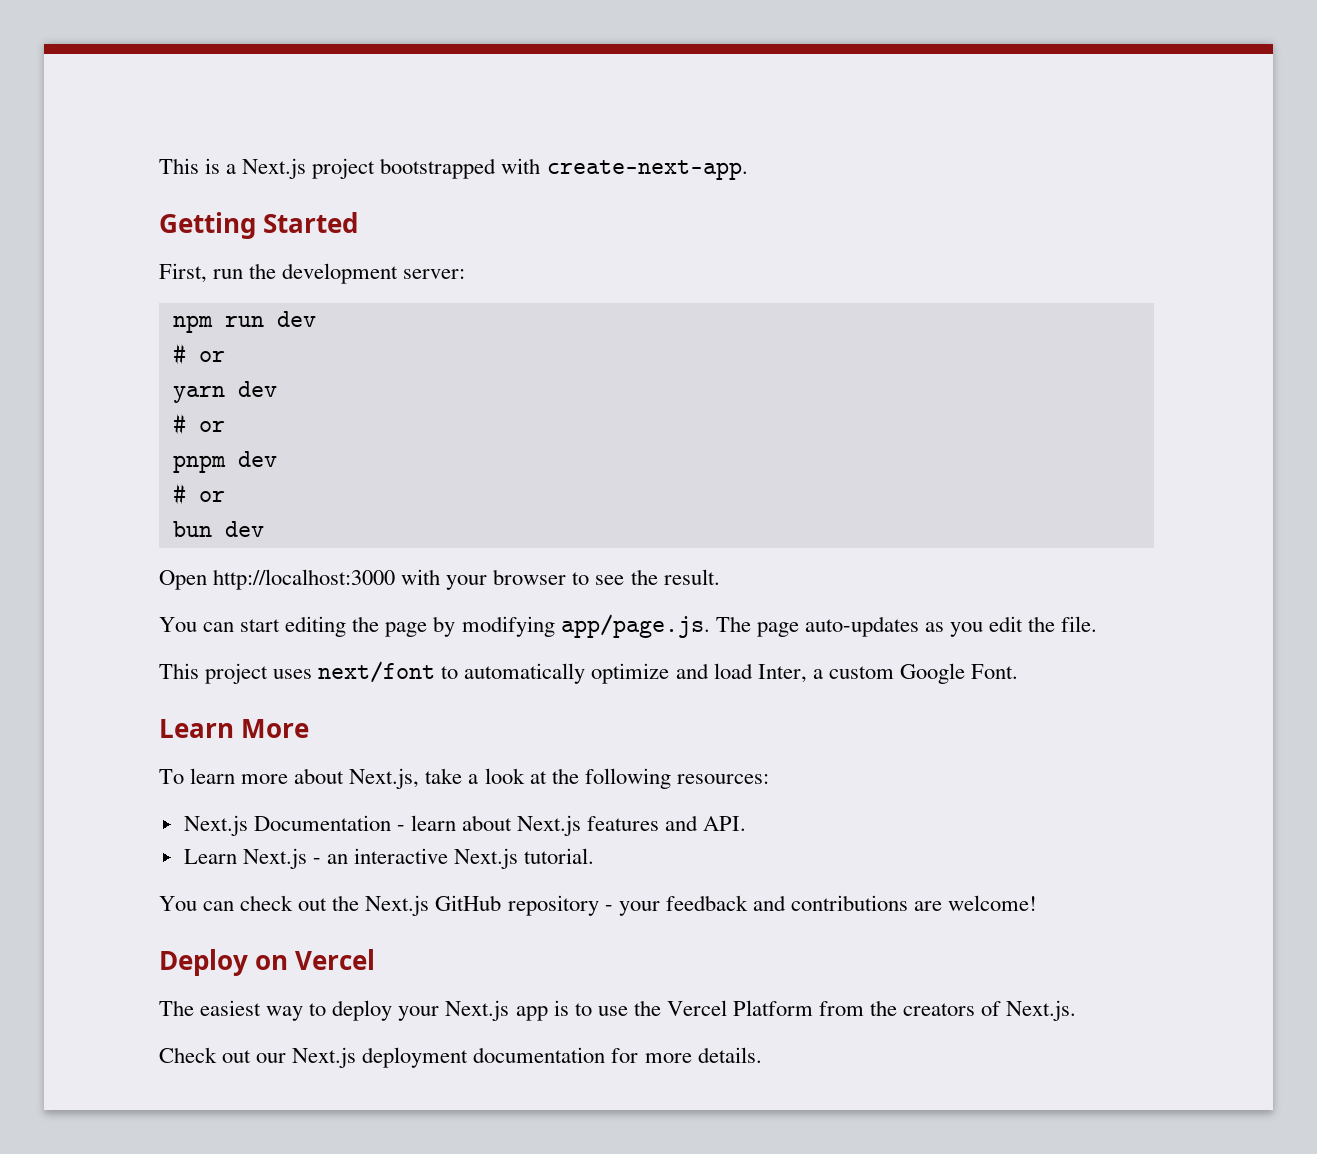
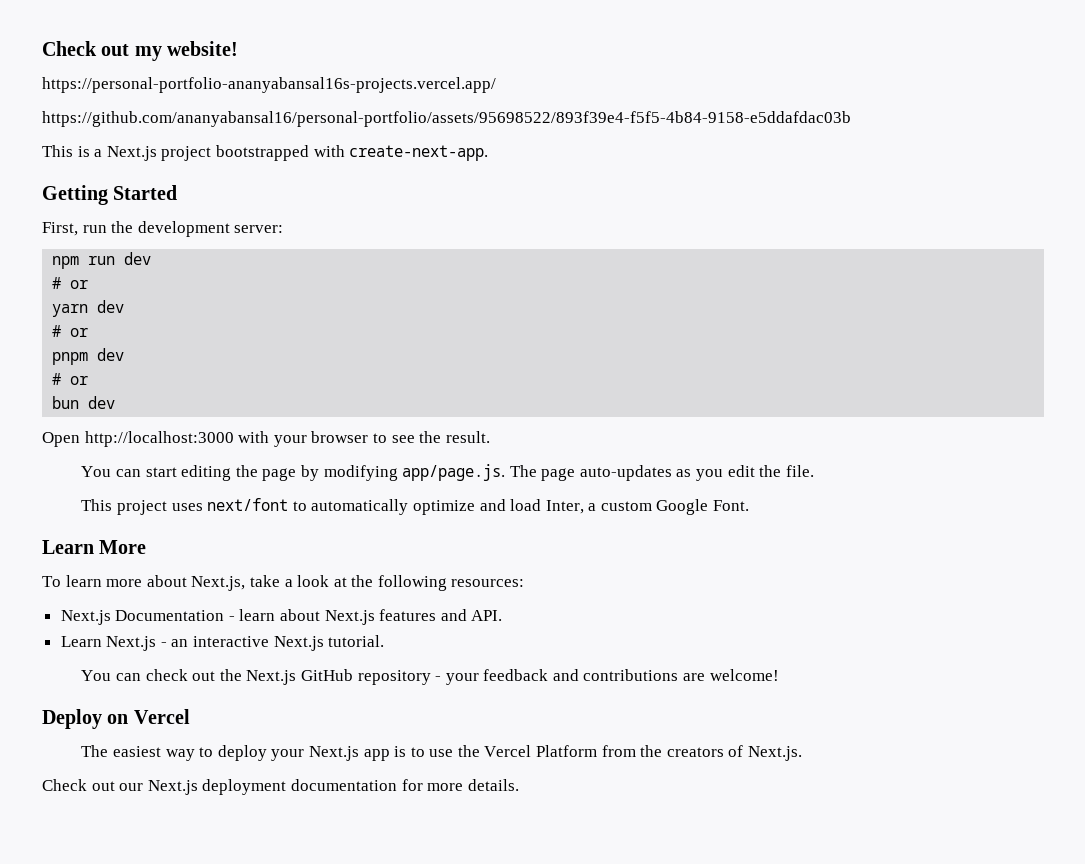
+ Check out my website!
+ https://personal-portfolio-ananyabansal16s-projects.vercel.app/
+ https://github.com/ananyabansal16/personal-portfolio/assets/95698522/893f39e4-f5f5-4b84-9158-e5ddafdac03b

